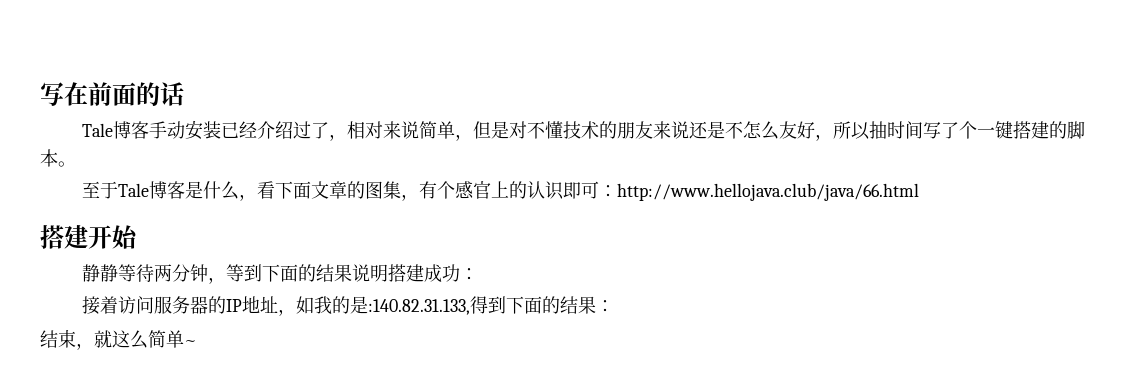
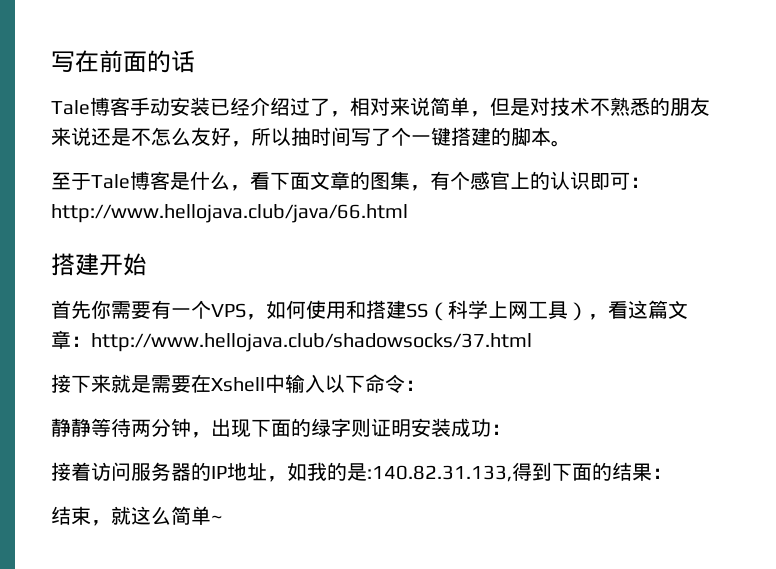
- Tale博客手动安装已经介绍过了，相对来说简单，但是对不懂技术的朋友来说还是不怎么友好，所以抽时间写了个一键搭建的脚本。
+ Tale博客手动安装已经介绍过了，相对来说简单，但是对技术不熟悉的朋友来说还是不怎么友好，所以抽时间写了个一键搭建的脚本。
- 静静等待两分钟，等到下面的结果说明搭建成功：
+ 首先你需要有一个VPS，如何使用和搭建SS（科学上网工具），看这篇文章：http://www.hellojava.club/shadowsocks/37.html
+ 接下来就是需要在Xshell中输入以下命令：
+ 静静等待两分钟，出现下面的绿字则证明安装成功：

